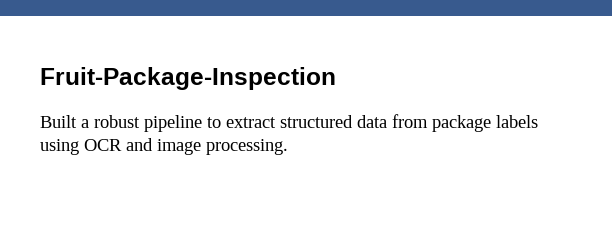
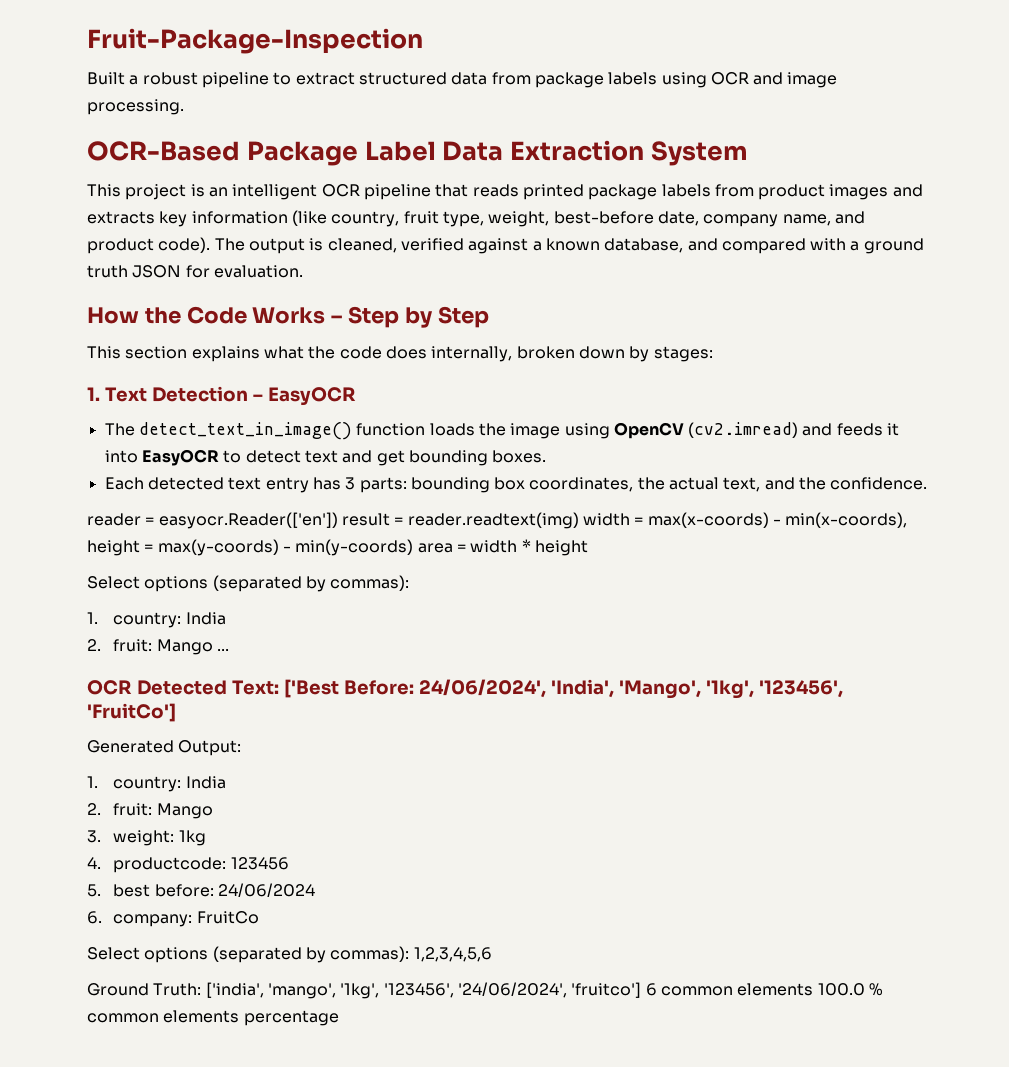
+ OCR-Based Package Label Data Extraction System
+ This project is an intelligent OCR pipeline that reads printed package labels from product images and extracts key information (like country, fruit type, weight, best-before date, company name, and product code). The output is cleaned, verified against a known database, and compared with a ground truth JSON for evaluation.
+ How the Code Works – Step by Step
+ This section explains what the code does internally, broken down by stages:
+ 1. Text Detection – EasyOCR
+ The detect_text_in_image() function loads the image using OpenCV (cv2.imread) and feeds it into EasyOCR to detect text and get bounding boxes.
+ Each detected text entry has 3 parts: bounding box coordinates, the actual text, and the confidence.
+ reader = easyocr.Reader(['en']) result = reader.readtext(img) width = max(x-coords) - min(x-coords), height = max(y-coords) - min(y-coords) area = width * height
+ Select options (separated by commas):
+ 1. country: India
+ 2. fruit: Mango ...
+ OCR Detected Text: ['Best Before: 24/06/2024', 'India', 'Mango', '1kg', '123456', 'FruitCo']
+ Generated Output:
+ 1. country: India
+ 2. fruit: Mango
+ 3. weight: 1kg
+ 4. productcode: 123456
+ 5. best before: 24/06/2024
+ 6. company: FruitCo
+ Select options (separated by commas): 1,2,3,4,5,6
+ Ground Truth: ['india', 'mango', '1kg', '123456', '24/06/2024', 'fruitco'] 6 common elements 100.0 % common elements percentage

